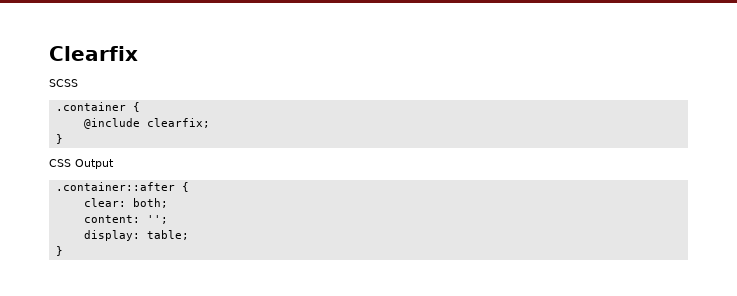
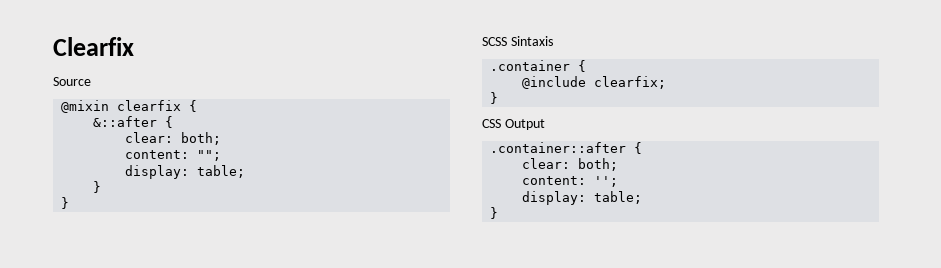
+ Source
+ @mixin clearfix {
+ &::after {
+ clear: both;
+ content: "";
+ display: table;
+ }
+ }
- SCSS
+ SCSS Sintaxis

